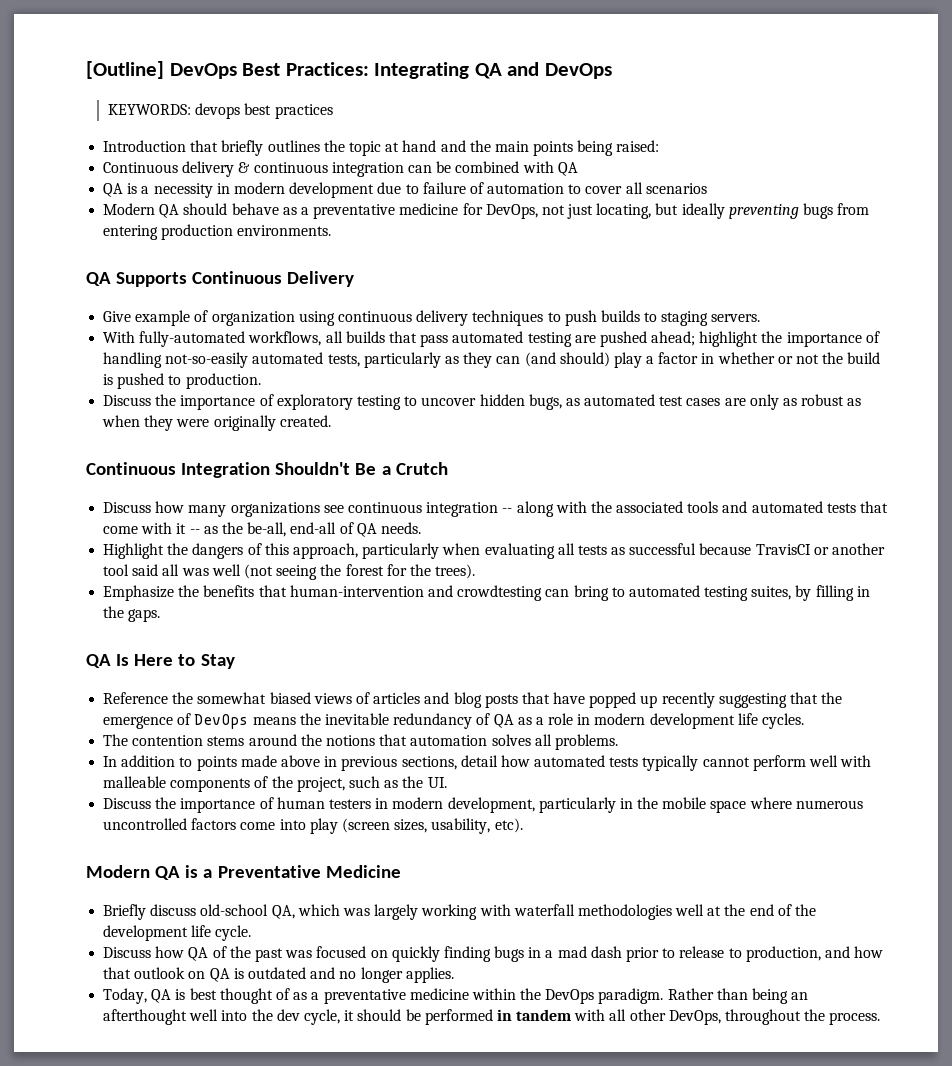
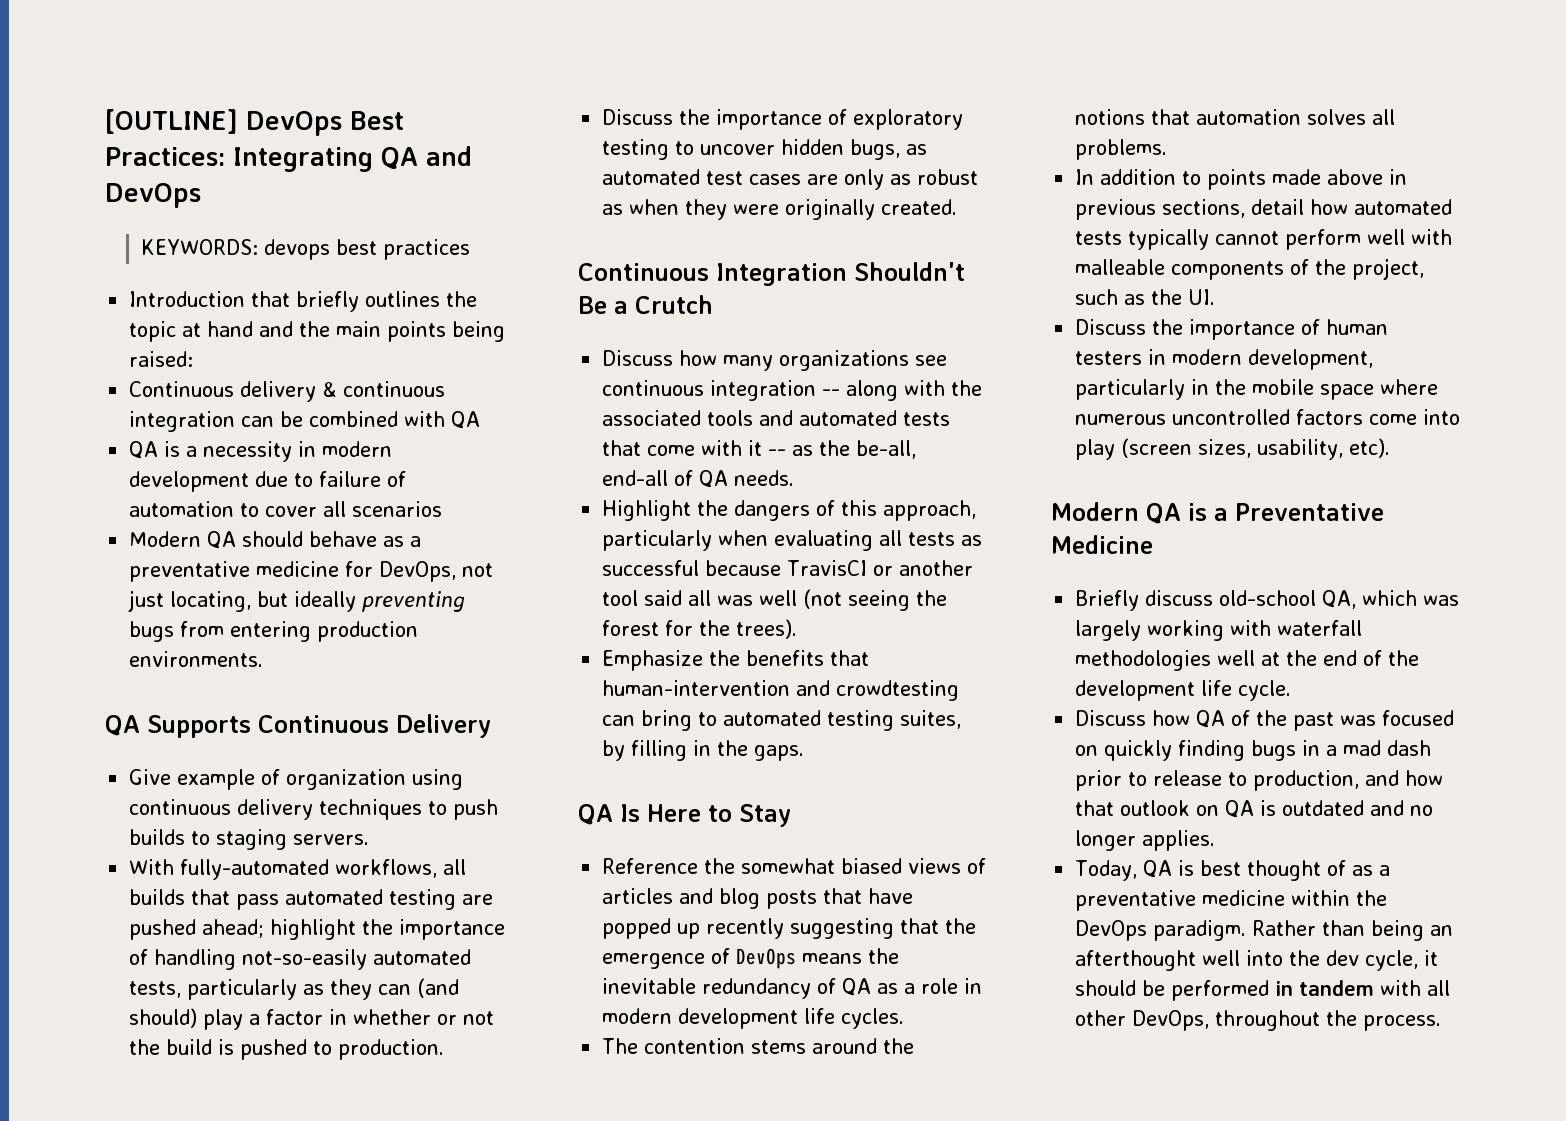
- [Outline] DevOps Best Practices: Integrating QA and DevOps
+ [OUTLINE] DevOps Best Practices: Integrating QA and DevOps

